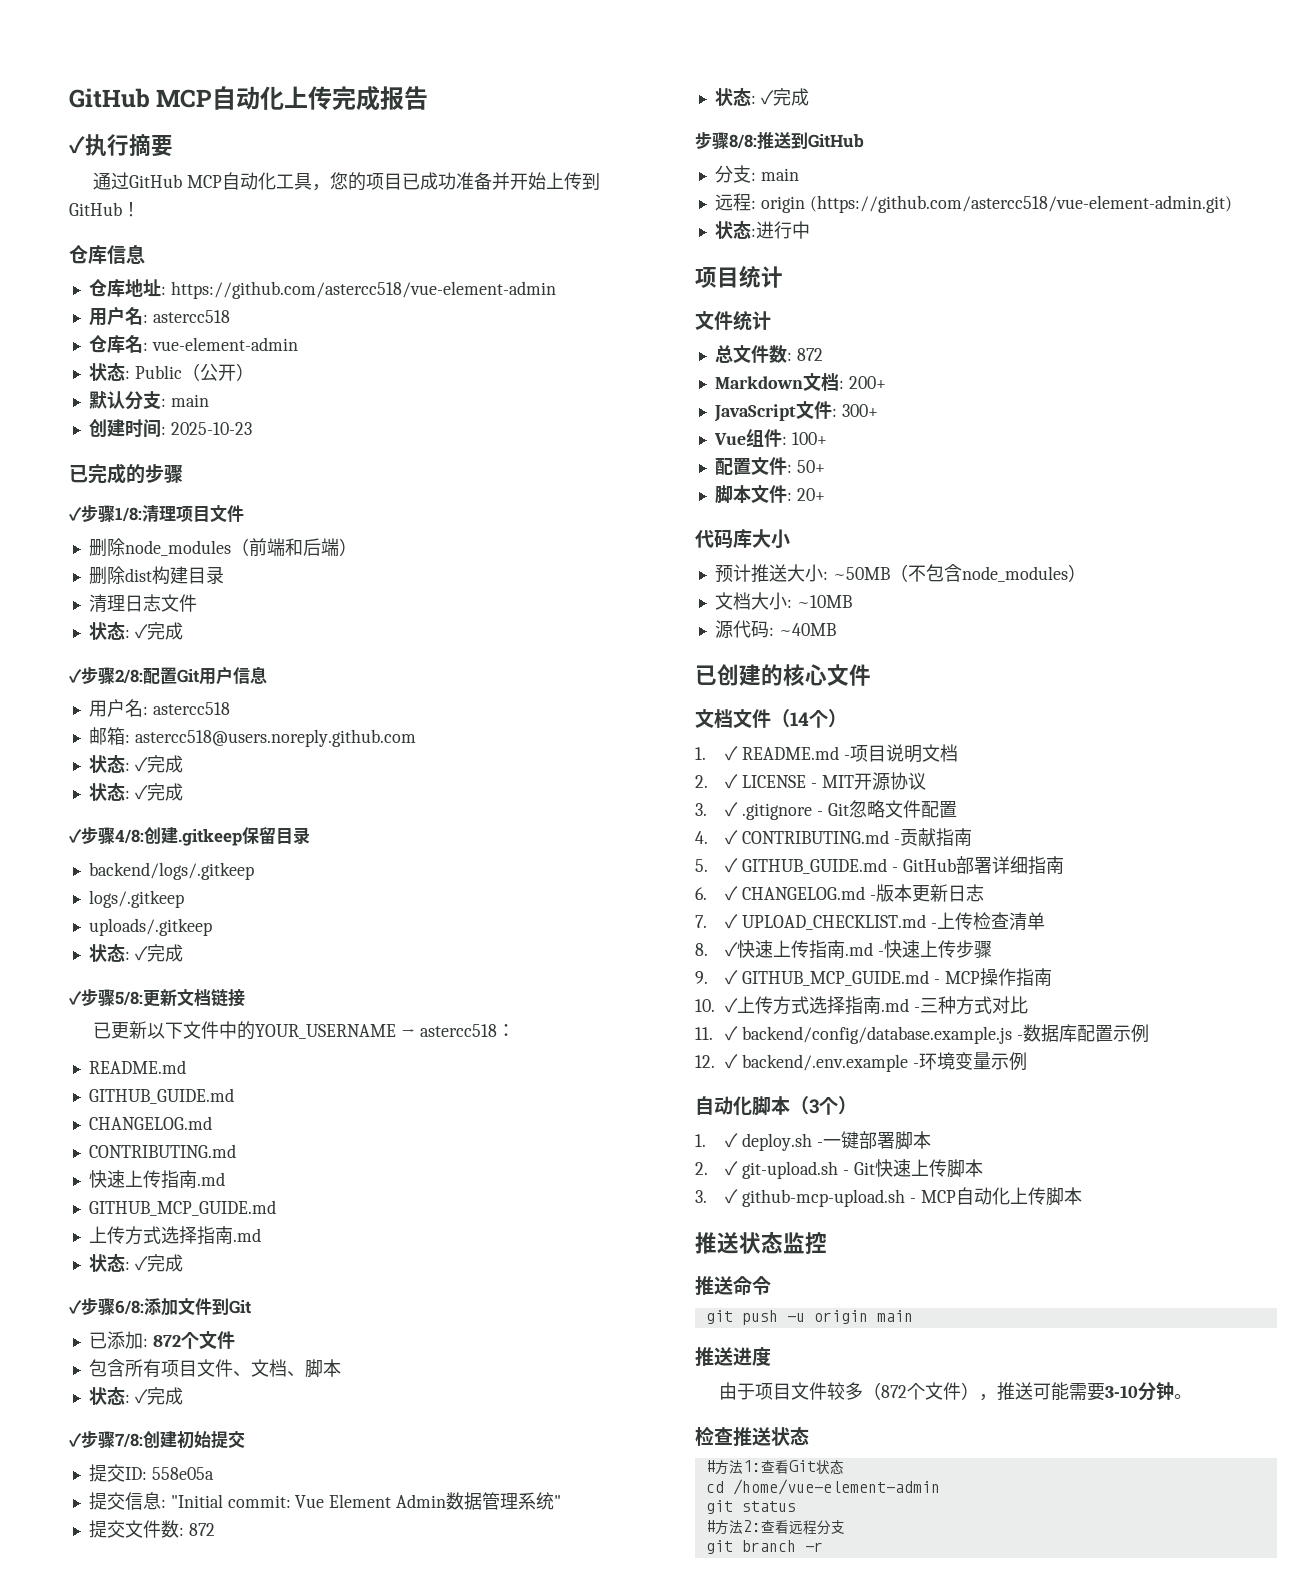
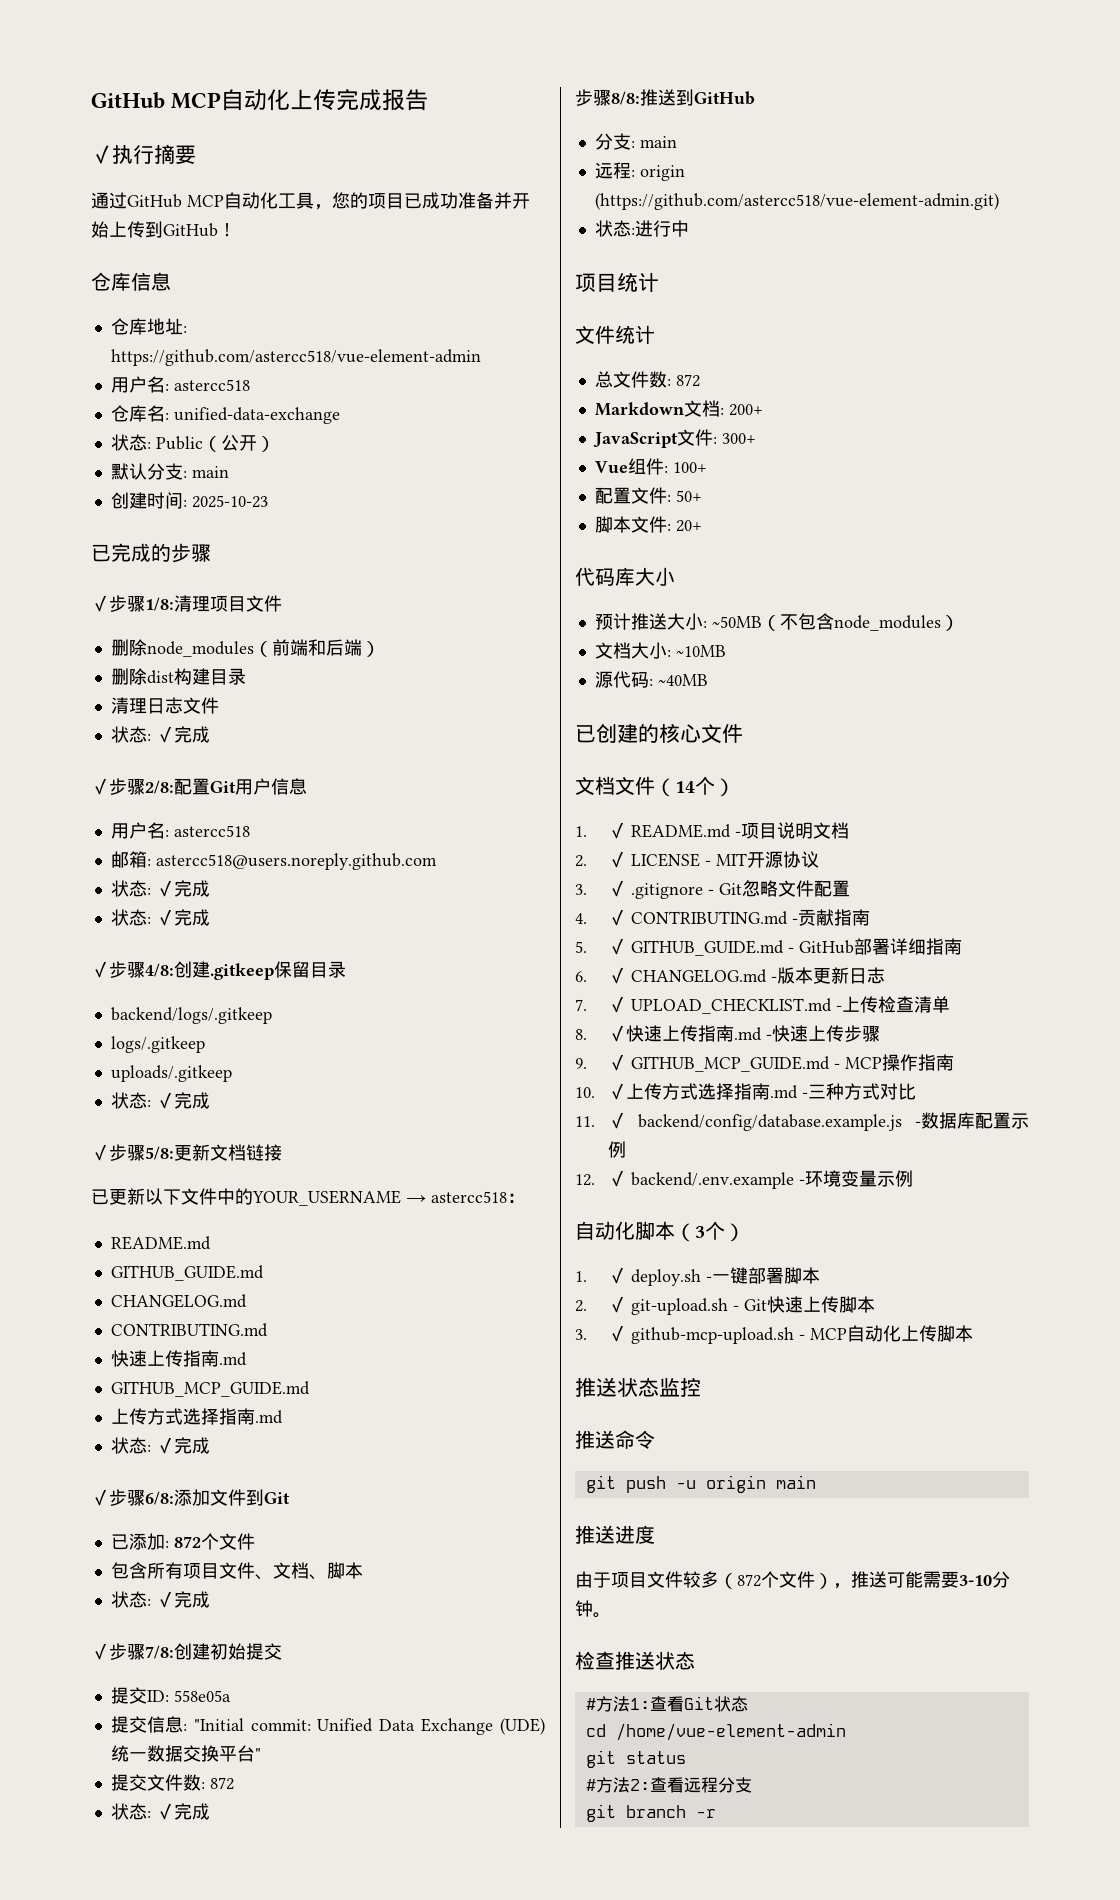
- 仓库名: vue-element-admin
+ 仓库名: unified-data-exchange
- 提交信息: "Initial commit: Vue Element Admin数据管理系统"
+ 提交信息: "Initial commit: Unified Data Exchange (UDE)统一数据交换平台"

